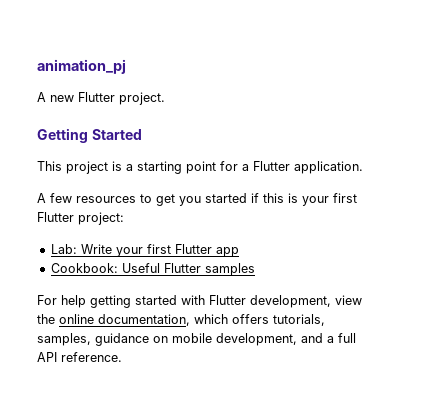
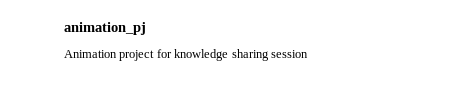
- A new Flutter project.
- Getting Started
- This project is a starting point for a Flutter application.
- A few resources to get you started if this is your first Flutter project:
- Lab: Write your first Flutter app
- Cookbook: Useful Flutter samples
- For help getting started with Flutter development, view the online documentation, which offers tutorials, samples, guidance on mobile development, and a full API reference.
+ Animation project for knowledge sharing session

